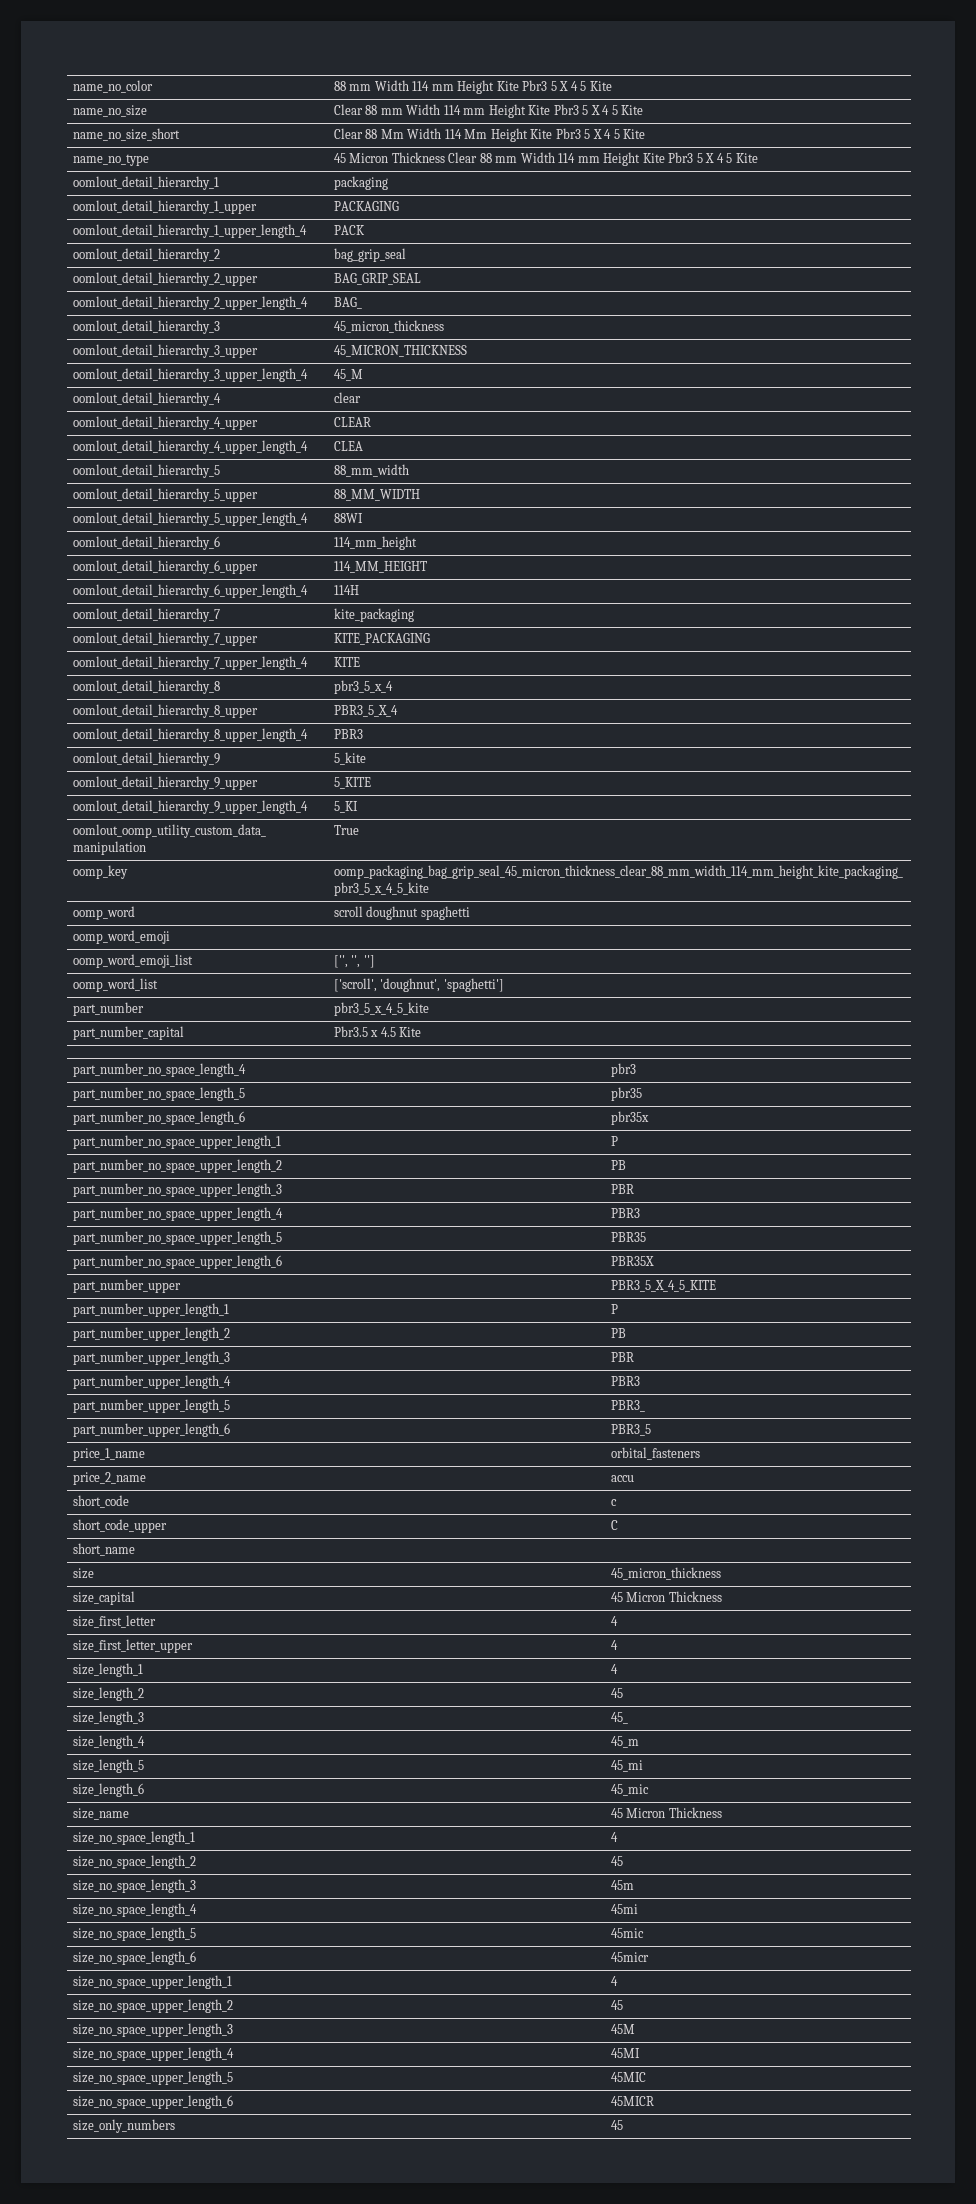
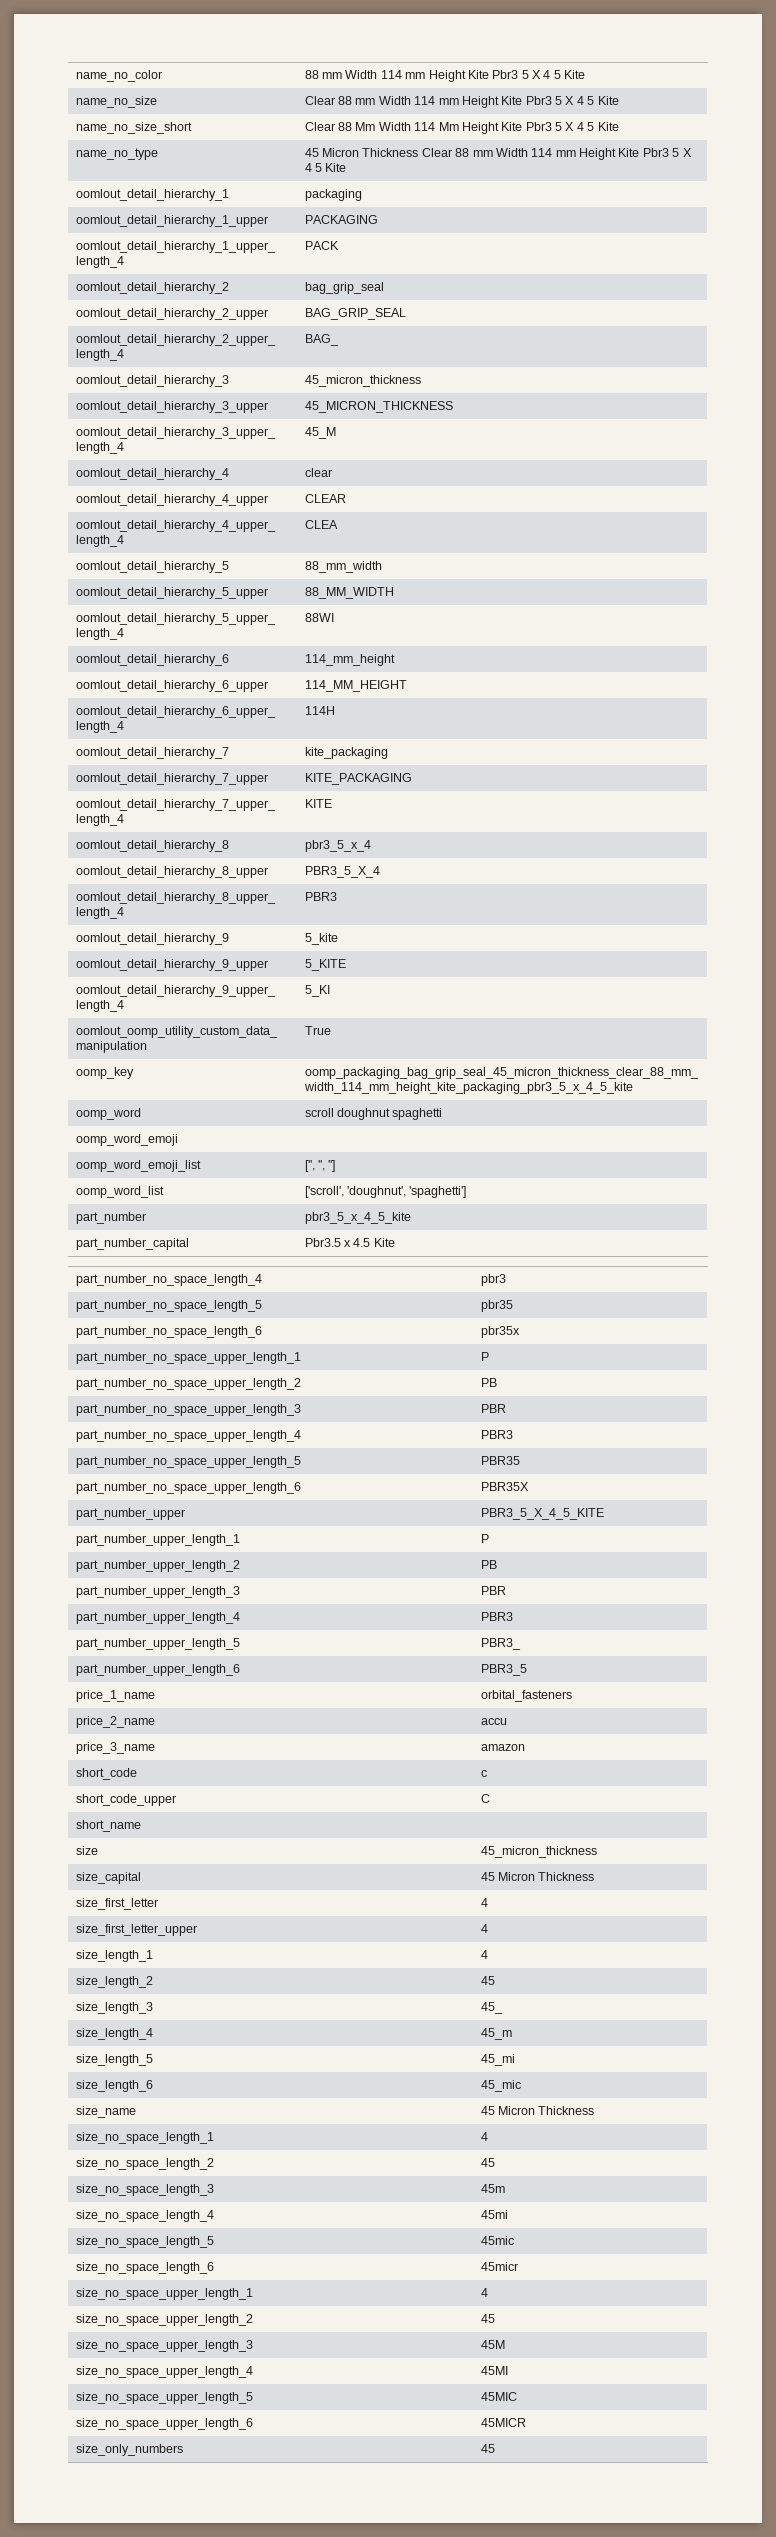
+ price_3_name | amazon

